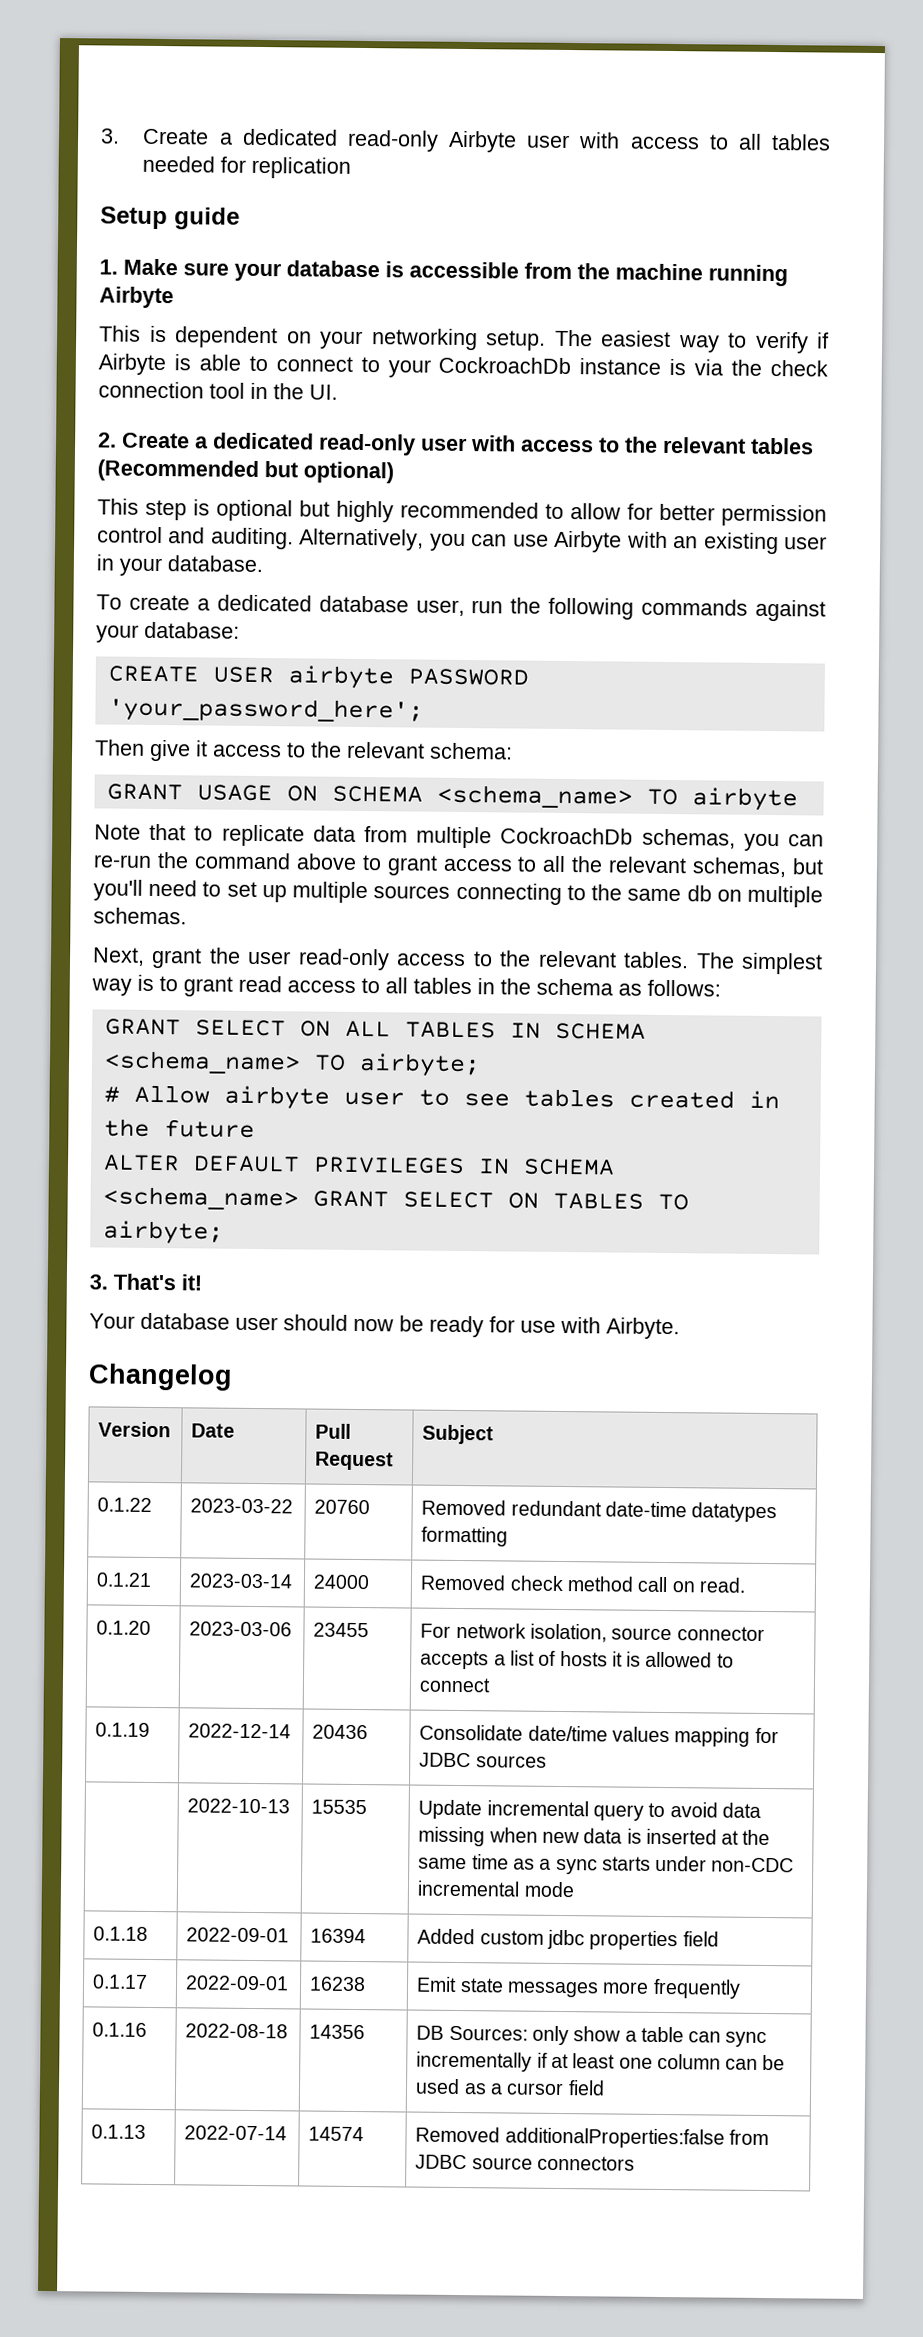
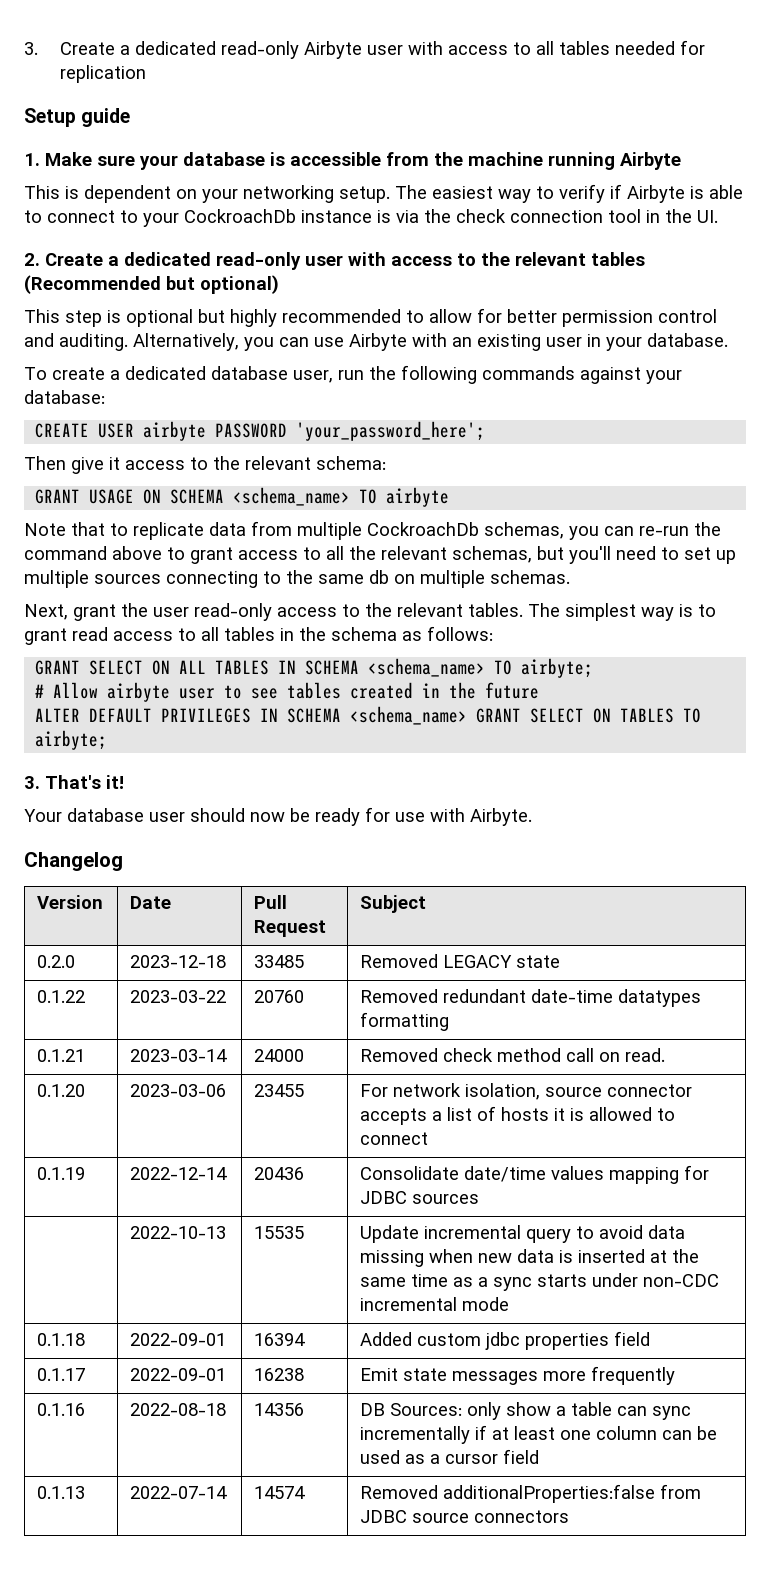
+ 0.2.0 | 2023-12-18 | 33485 | Removed LEGACY state

